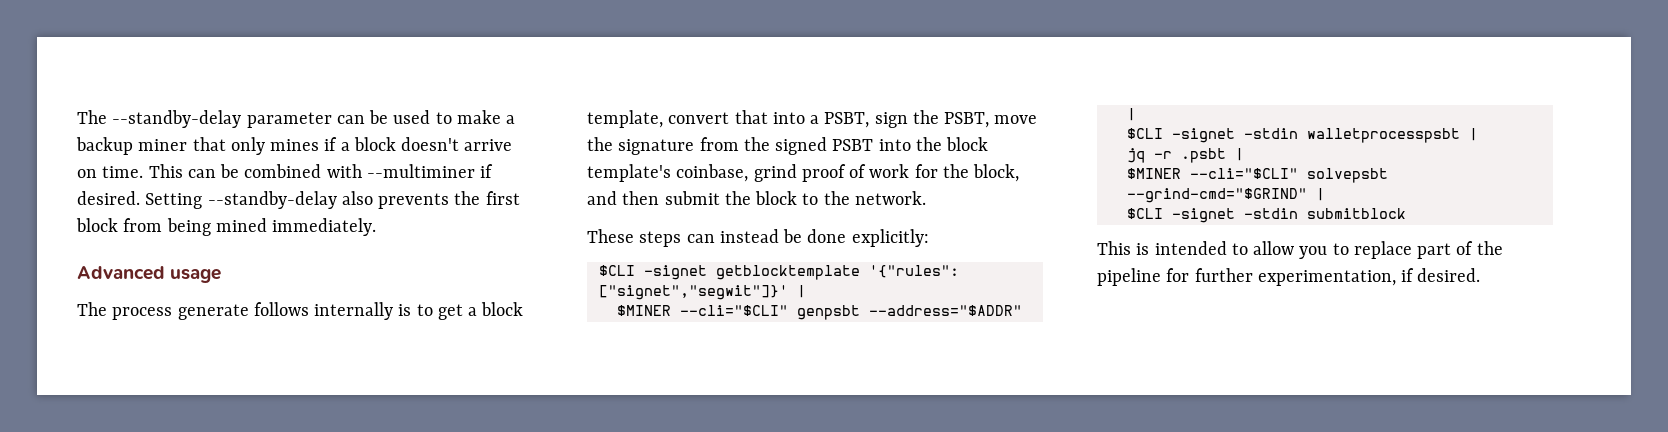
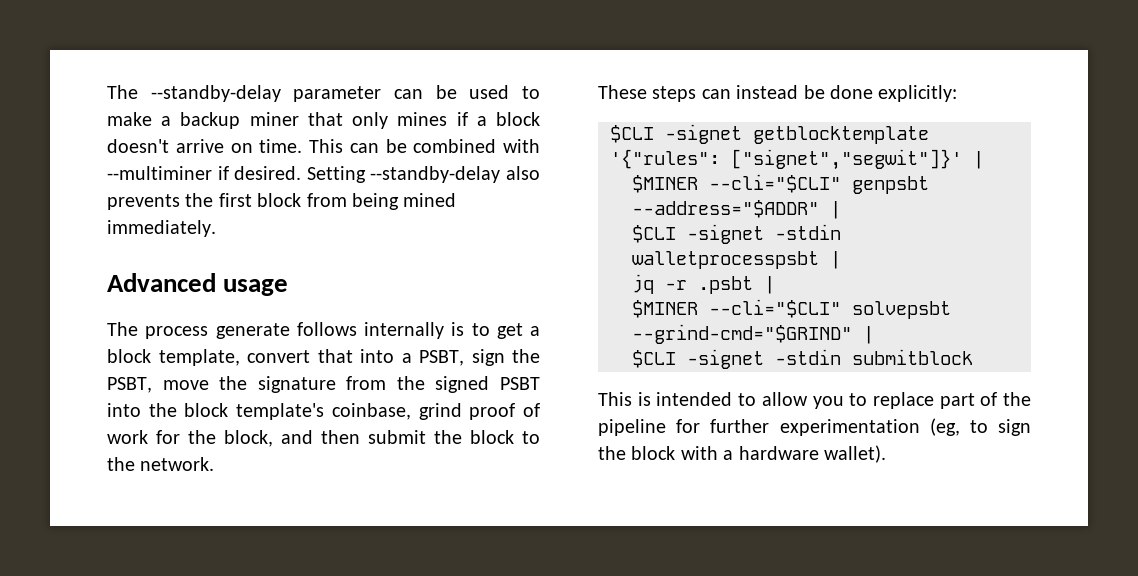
- This is intended to allow you to replace part of the pipeline for further experimentation, if desired.
+ This is intended to allow you to replace part of the pipeline for further experimentation (eg, to sign the block with a hardware wallet).

